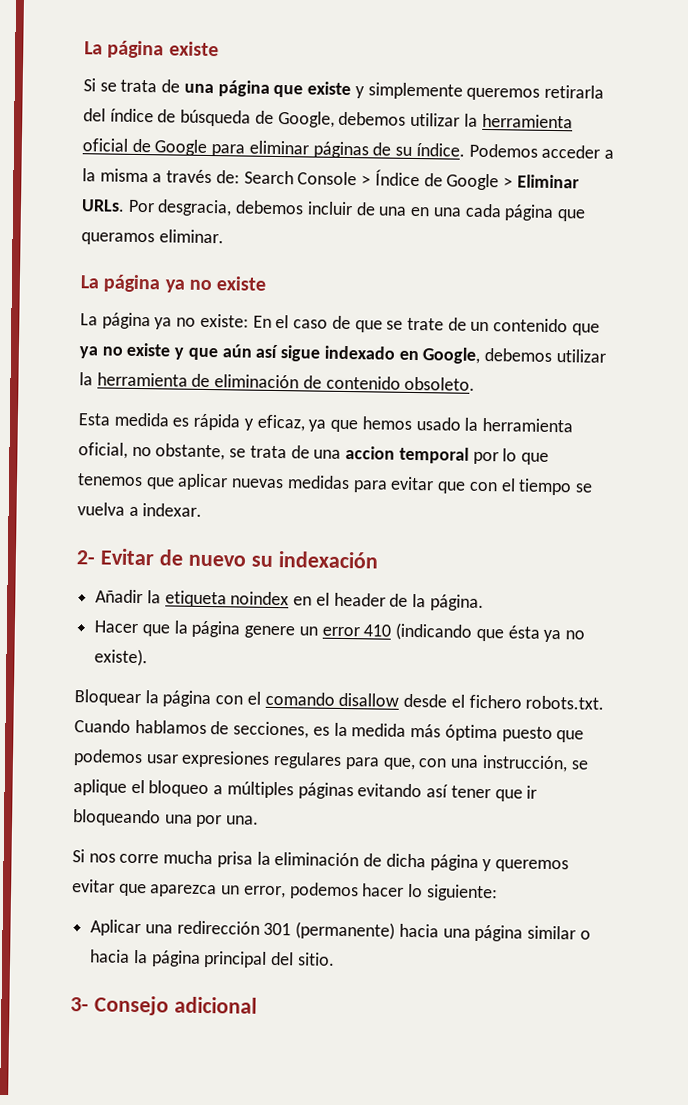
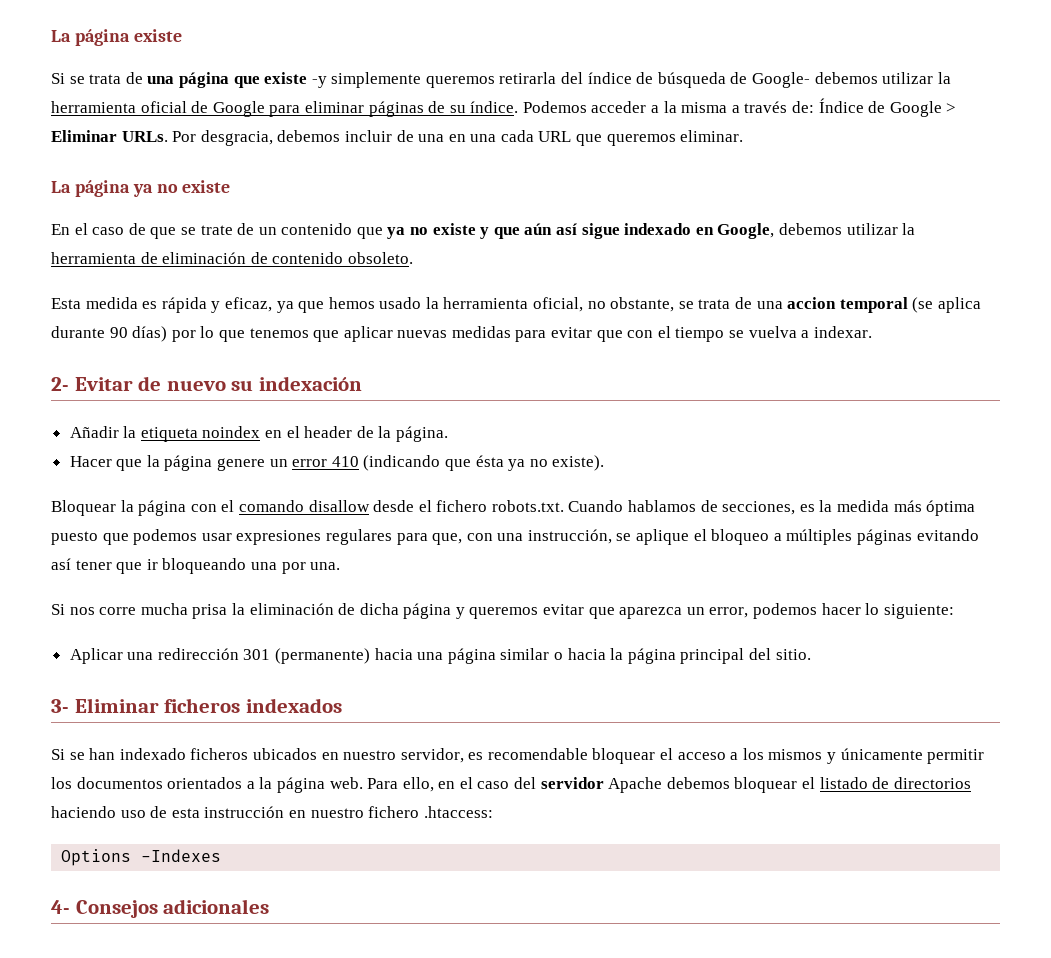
- Si se trata de una página que existe y simplemente queremos retirarla del índice de búsqueda de Google, debemos utilizar la herramienta oficial de Google para eliminar páginas de su índice.
+ Si se trata de una página que existe -y simplemente queremos retirarla del índice de búsqueda de Google- debemos utilizar la herramienta oficial de Google para eliminar páginas de su índice.
- Podemos acceder a la misma a través de: Search Console > Índice de Google > Eliminar URLs.
+ Podemos acceder a la misma a través de: Índice de Google > Eliminar URLs.
- Por desgracia, debemos incluir de una en una cada página que queramos eliminar.
+ Por desgracia, debemos incluir de una en una cada URL que queremos eliminar.
- La página ya no existe: En el caso de que se trate de un contenido que ya no existe y que aún así sigue indexado en Google, debemos utilizar la herramienta de eliminación de contenido obsoleto.
+ En el caso de que se trate de un contenido que ya no existe y que aún así sigue indexado en Google, debemos utilizar la herramienta de eliminación de contenido obsoleto.
- Esta medida es rápida y eficaz, ya que hemos usado la herramienta oficial, no obstante, se trata de una accion temporal por lo que tenemos que aplicar nuevas medidas para evitar que con el tiempo se vuelva a indexar.
+ Esta medida es rápida y eficaz, ya que hemos usado la herramienta oficial, no obstante, se trata de una accion temporal (se aplica durante 90 días) por lo que tenemos que aplicar nuevas medidas para evitar que con el tiempo se vuelva a indexar.
- 3- Consejo adicional
+ 3- Eliminar ficheros indexados
+ Si se han indexado ficheros ubicados en nuestro servidor, es recomendable bloquear el acceso a los mismos y únicamente permitir los documentos orientados a la página web. Para ello, en el caso del servidor Apache debemos bloquear el listado de directorios haciendo uso de esta instrucción en nuestro fichero .htaccess:
+ Options -Indexes
+ 4- Consejos adicionales

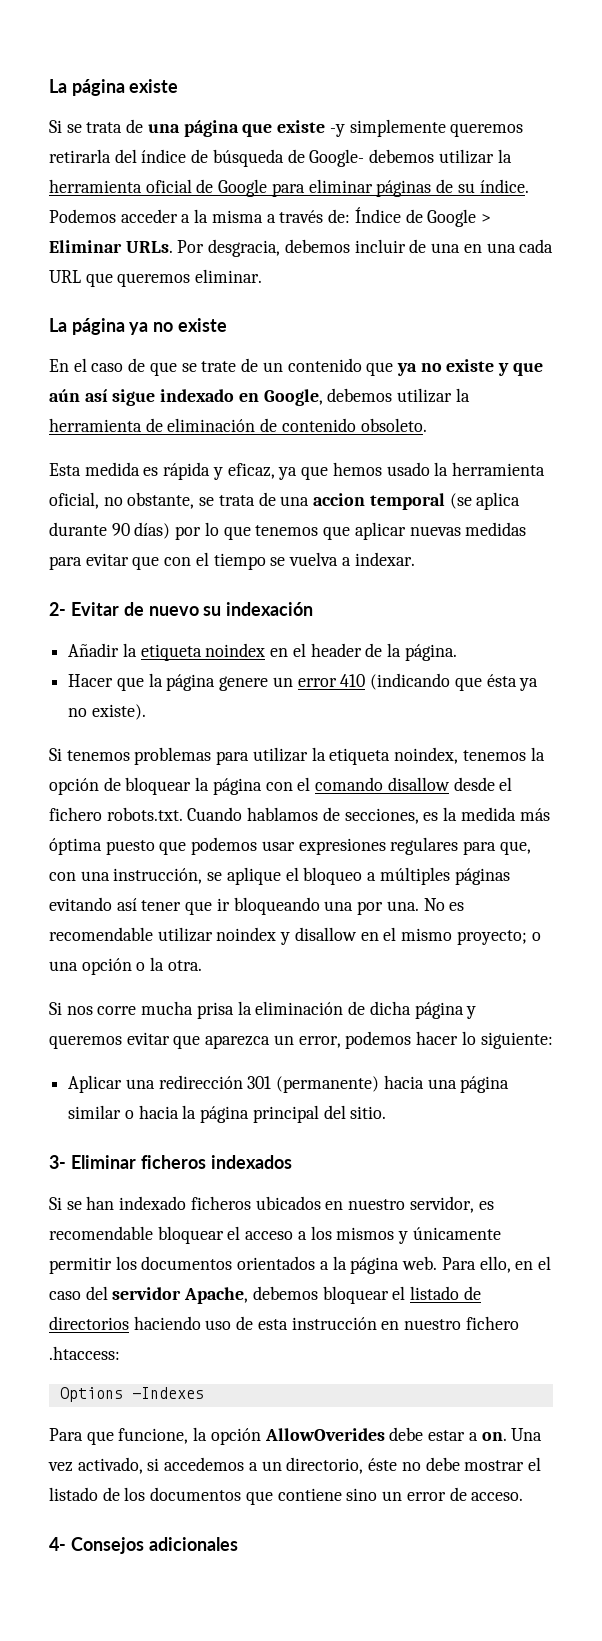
- Bloquear la página con el comando disallow desde el fichero robots.txt. Cuando hablamos de secciones, es la medida más óptima puesto que podemos usar expresiones regulares para que, con una instrucción, se aplique el bloqueo a múltiples páginas evitando así tener que ir bloqueando una por una.
+ Si tenemos problemas para utilizar la etiqueta noindex, tenemos la opción de bloquear la página con el comando disallow desde el fichero robots.txt. Cuando hablamos de secciones, es la medida más óptima puesto que podemos usar expresiones regulares para que, con una instrucción, se aplique el bloqueo a múltiples páginas evitando así tener que ir bloqueando una por una. No es recomendable utilizar noindex y disallow en el mismo proyecto; o una opción o la otra.
- Para ello, en el caso del servidor Apache debemos bloquear el listado de directorios haciendo uso de esta instrucción en nuestro fichero .htaccess:
+ Para ello, en el caso del servidor Apache, debemos bloquear el listado de directorios haciendo uso de esta instrucción en nuestro fichero .htaccess:
+ Para que funcione, la opción AllowOverides debe estar a on. Una vez activado, si accedemos a un directorio, éste no debe mostrar el listado de los documentos que contiene sino un error de acceso.

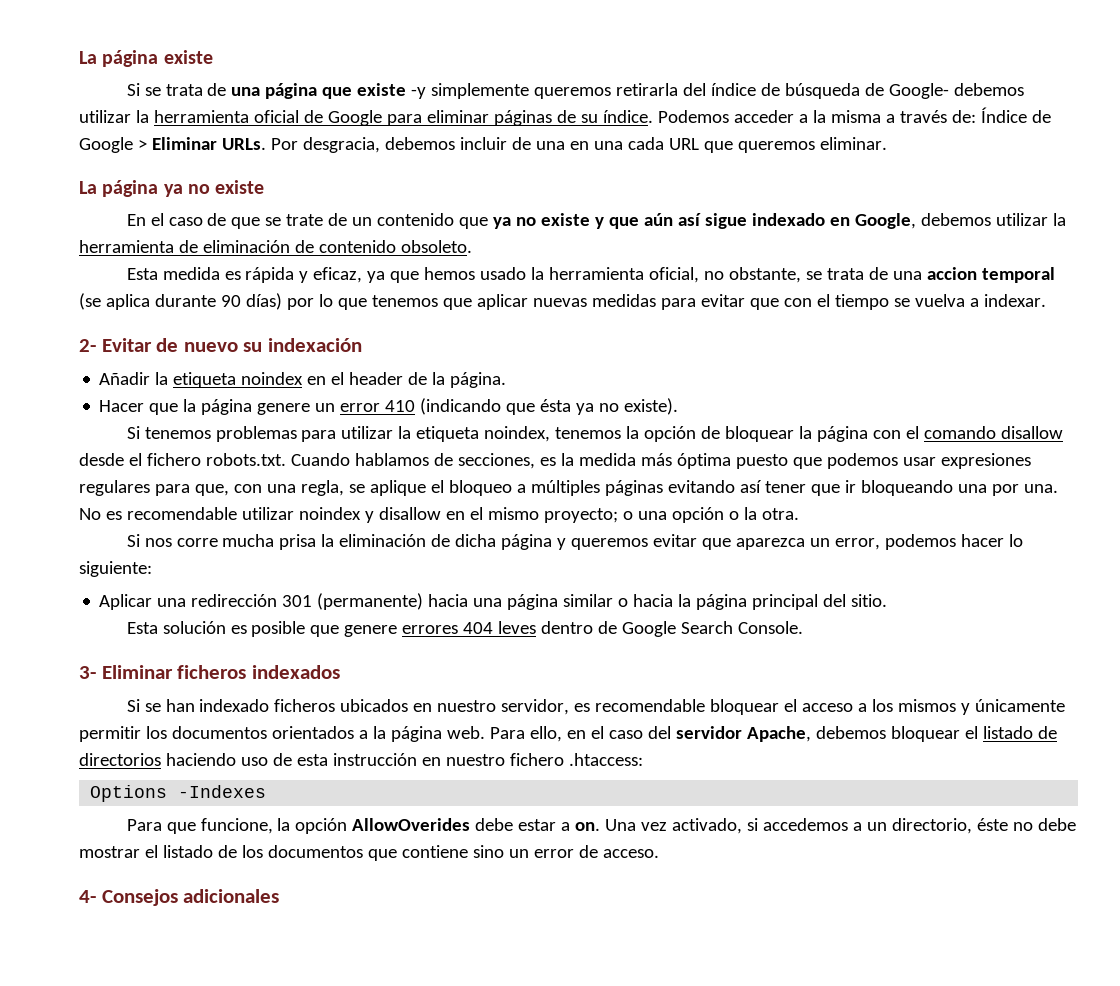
- Si tenemos problemas para utilizar la etiqueta noindex, tenemos la opción de bloquear la página con el comando disallow desde el fichero robots.txt. Cuando hablamos de secciones, es la medida más óptima puesto que podemos usar expresiones regulares para que, con una instrucción, se aplique el bloqueo a múltiples páginas evitando así tener que ir bloqueando una por una.
+ Si tenemos problemas para utilizar la etiqueta noindex, tenemos la opción de bloquear la página con el comando disallow desde el fichero robots.txt. Cuando hablamos de secciones, es la medida más óptima puesto que podemos usar expresiones regulares para que, con una regla, se aplique el bloqueo a múltiples páginas evitando así tener que ir bloqueando una por una.
+ Esta solución es posible que genere errores 404 leves dentro de Google Search Console.

